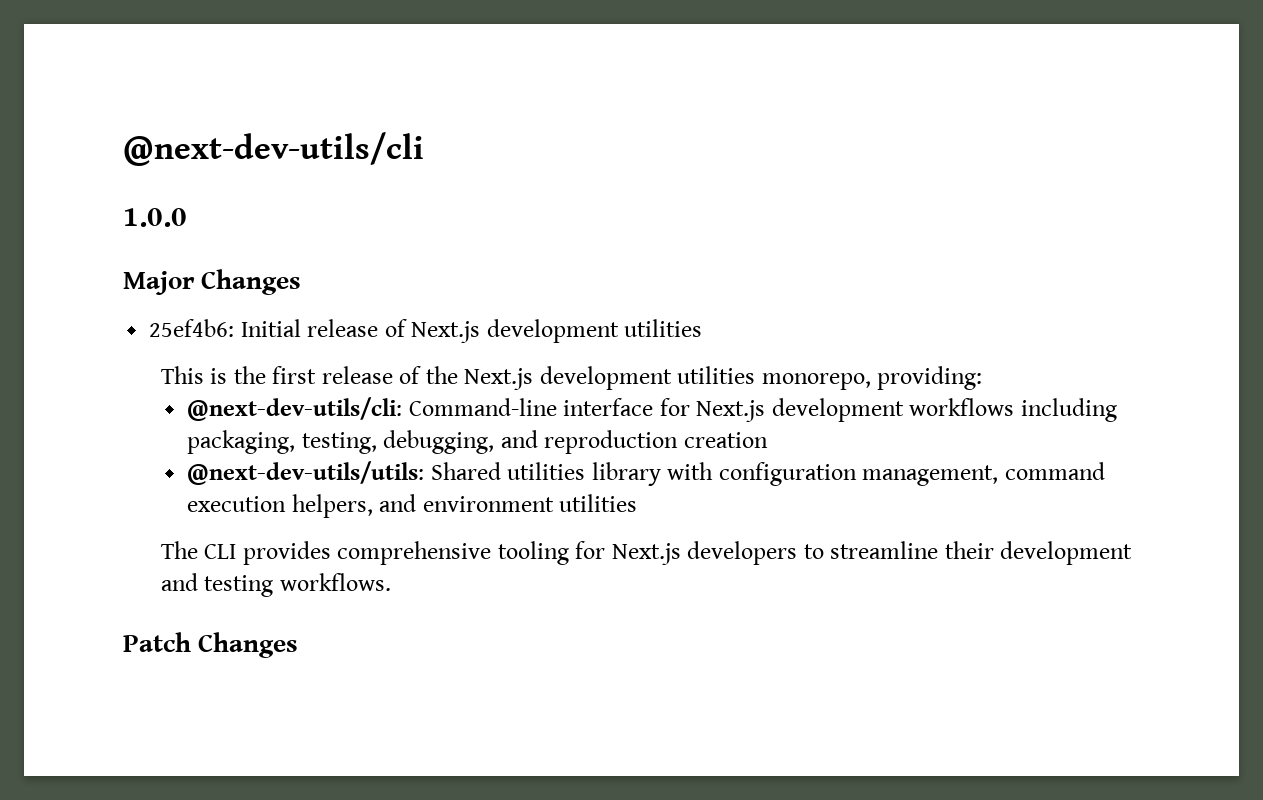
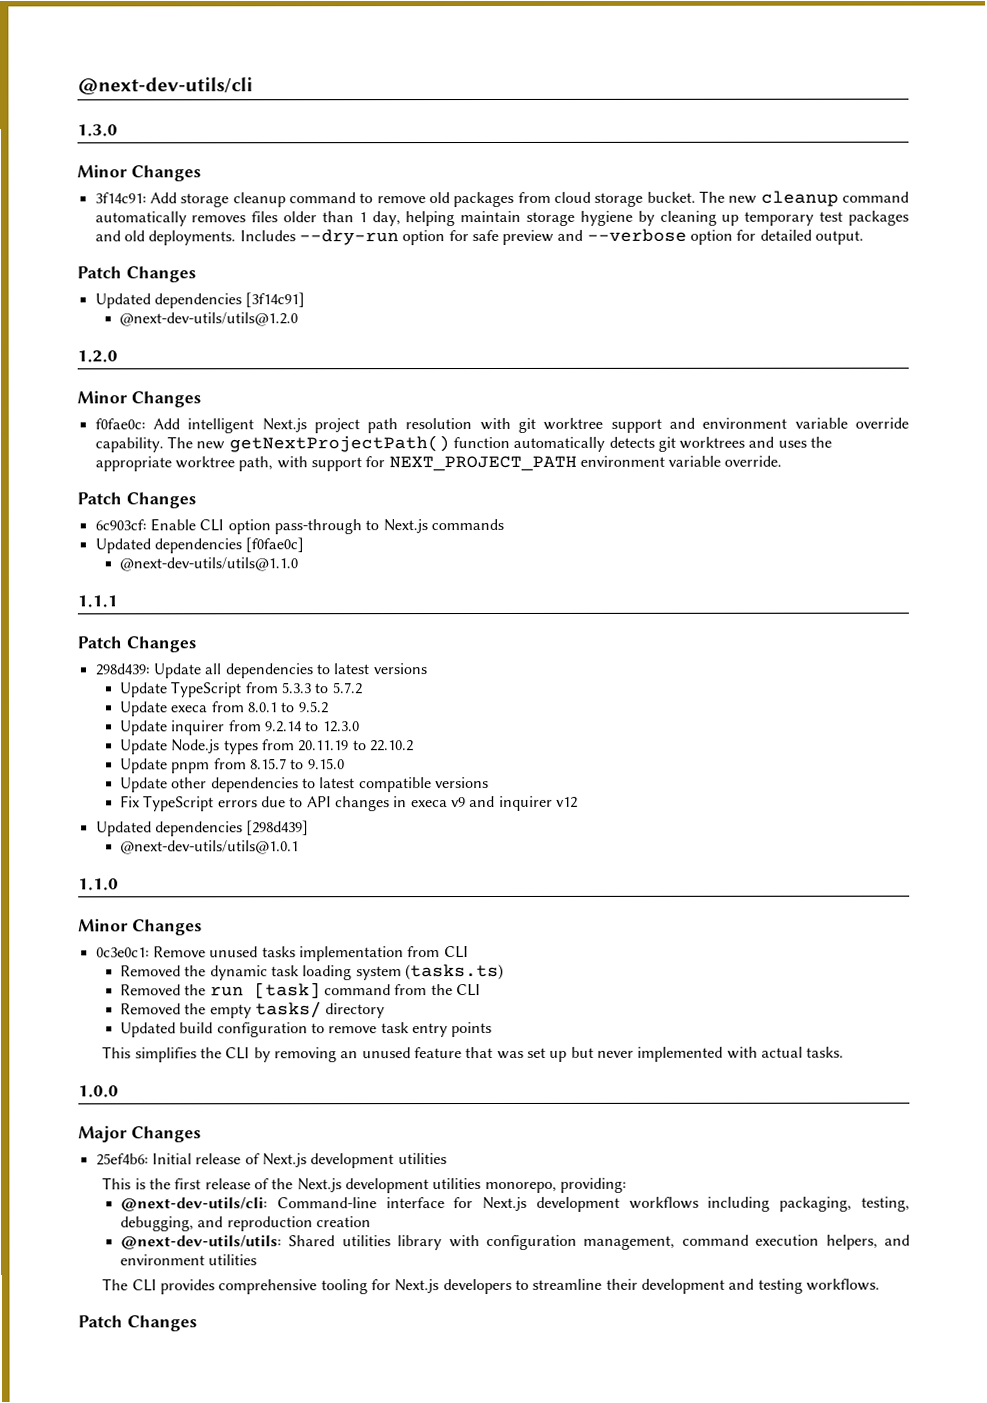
+ 1.3.0
+ Minor Changes
+ 3f14c91: Add storage cleanup command to remove old packages from cloud storage bucket. The new cleanup command automatically removes files older than 1 day, helping maintain storage hygiene by cleaning up temporary test packages and old deployments. Includes --dry-run option for safe preview and --verbose option for detailed output.
+ Patch Changes
+ Updated dependencies [3f14c91]
+ @next-dev-utils/utils@1.2.0
+ 1.2.0
+ Minor Changes
+ f0fae0c: Add intelligent Next.js project path resolution with git worktree support and environment variable override capability. The new getNextProjectPath() function automatically detects git worktrees and uses the appropriate worktree path, with support for NEXT_PROJECT_PATH environment variable override.
+ Patch Changes
+ 6c903cf: Enable CLI option pass-through to Next.js commands
+ Updated dependencies [f0fae0c]
+ @next-dev-utils/utils@1.1.0
+ 1.1.1
+ Patch Changes
+ 298d439: Update all dependencies to latest versions
+ Update TypeScript from 5.3.3 to 5.7.2
+ Update execa from 8.0.1 to 9.5.2
+ Update inquirer from 9.2.14 to 12.3.0
+ Update Node.js types from 20.11.19 to 22.10.2
+ Update pnpm from 8.15.7 to 9.15.0
+ Update other dependencies to latest compatible versions
+ Fix TypeScript errors due to API changes in execa v9 and inquirer v12
+ Updated dependencies [298d439]
+ @next-dev-utils/utils@1.0.1
+ 1.1.0
+ Minor Changes
+ 0c3e0c1: Remove unused tasks implementation from CLI
+ Removed the dynamic task loading system (tasks.ts)
+ Removed the run [task] command from the CLI
+ Removed the empty tasks/ directory
+ Updated build configuration to remove task entry points
+ This simplifies the CLI by removing an unused feature that was set up but never implemented with actual tasks.

